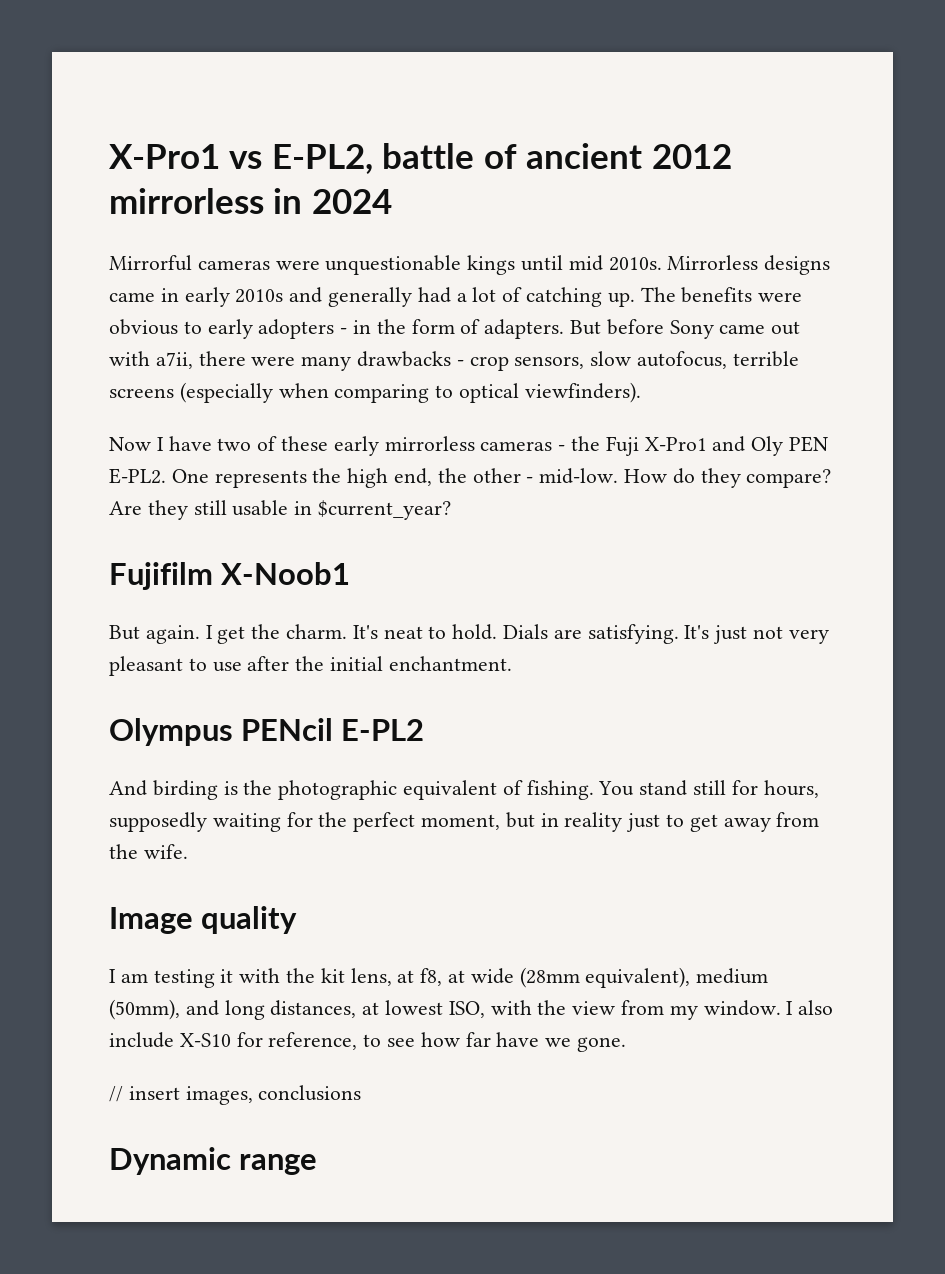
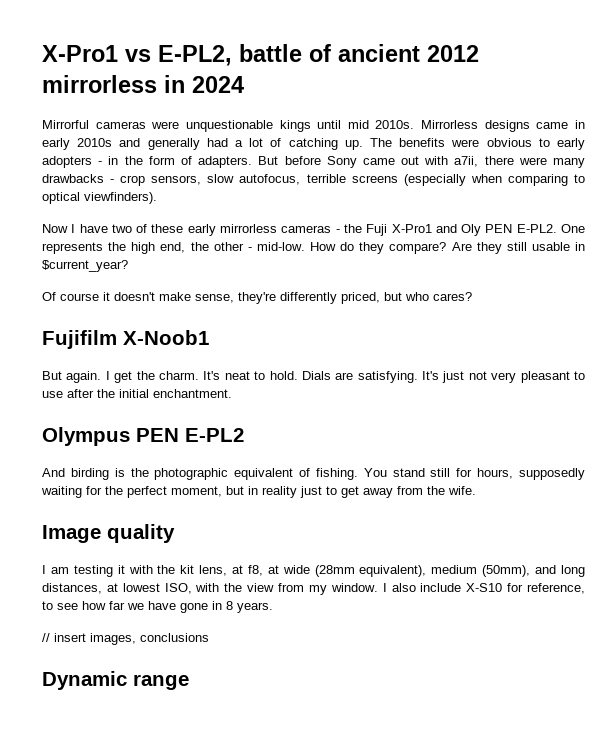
+ Of course it doesn't make sense, they're differently priced, but who cares?
- Olympus PENcil E-PL2
+ Olympus PEN E-PL2
- I also include X-S10 for reference, to see how far have we gone.
+ I also include X-S10 for reference, to see how far we have gone in 8 years.

